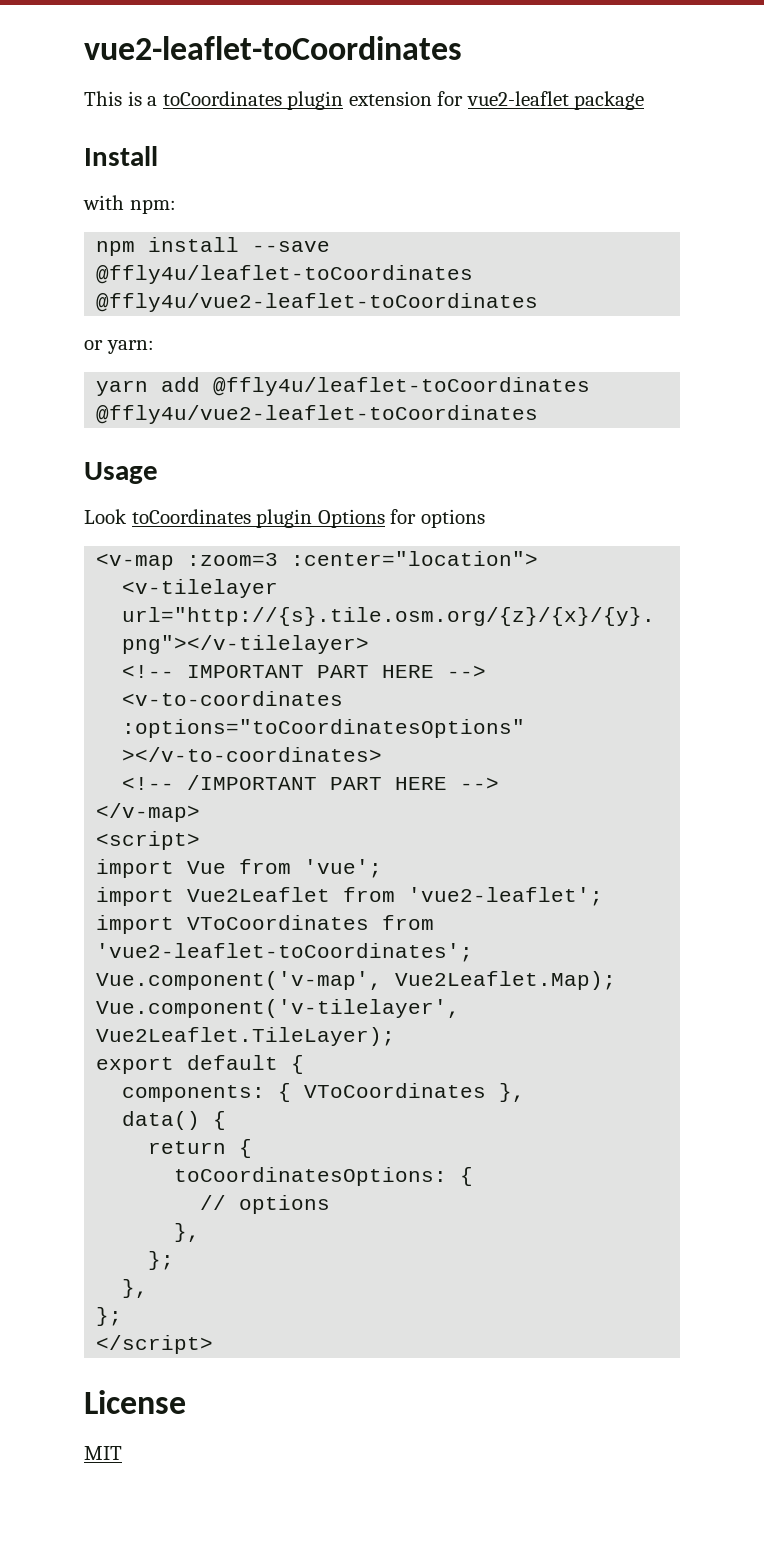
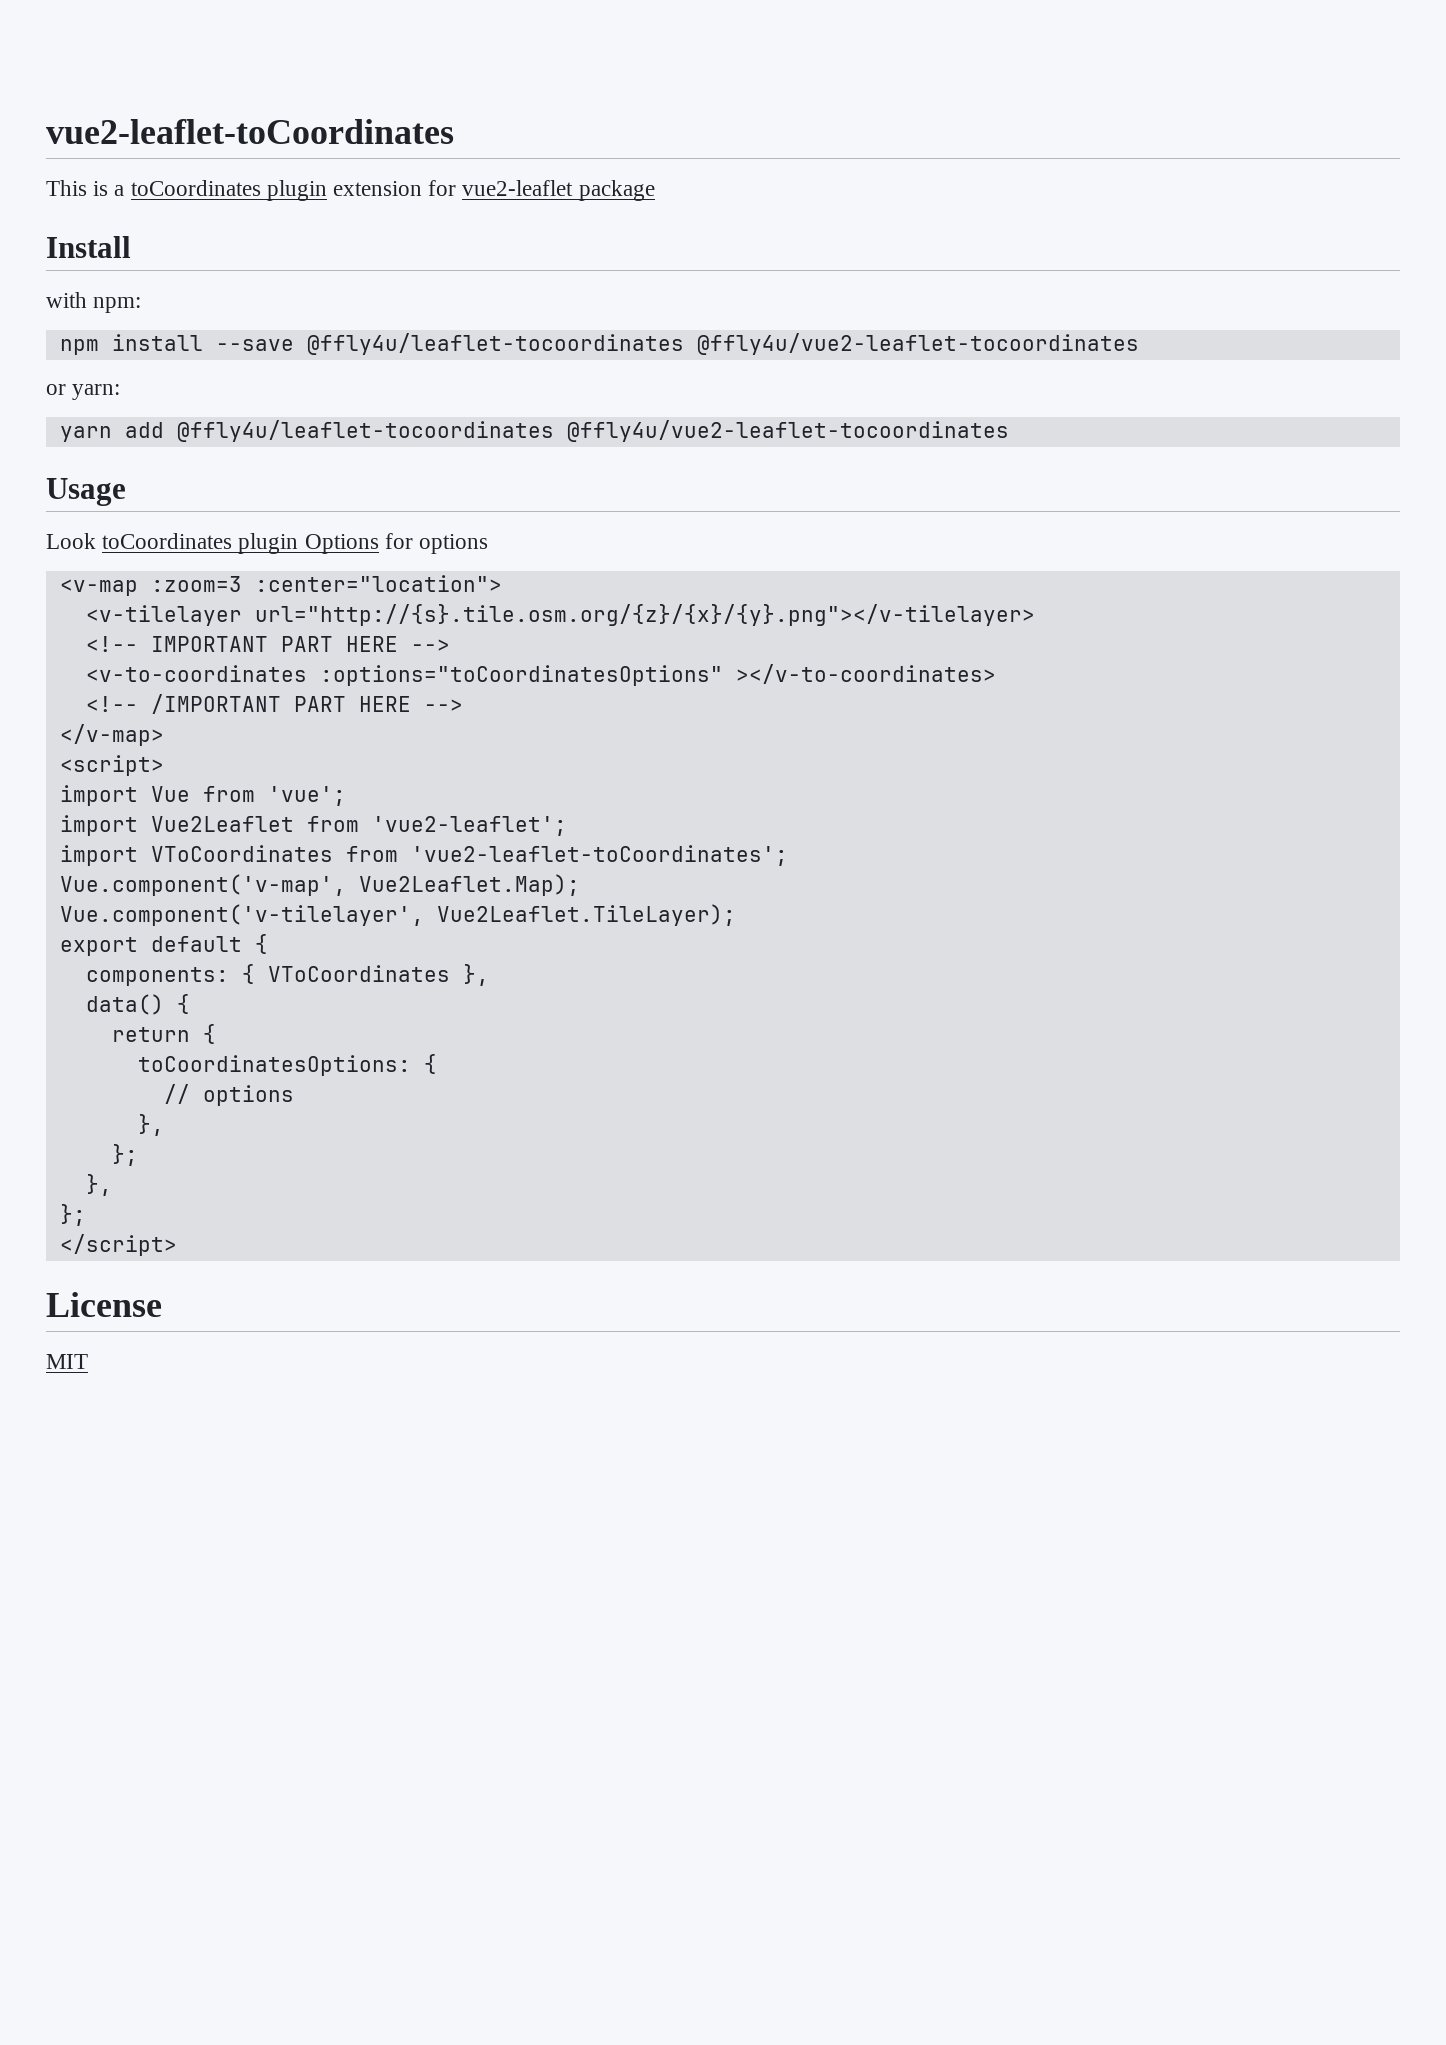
- npm install --save @ffly4u/leaflet-toCoordinates @ffly4u/vue2-leaflet-toCoordinates
+ npm install --save @ffly4u/leaflet-tocoordinates @ffly4u/vue2-leaflet-tocoordinates
- yarn add @ffly4u/leaflet-toCoordinates @ffly4u/vue2-leaflet-toCoordinates
+ yarn add @ffly4u/leaflet-tocoordinates @ffly4u/vue2-leaflet-tocoordinates

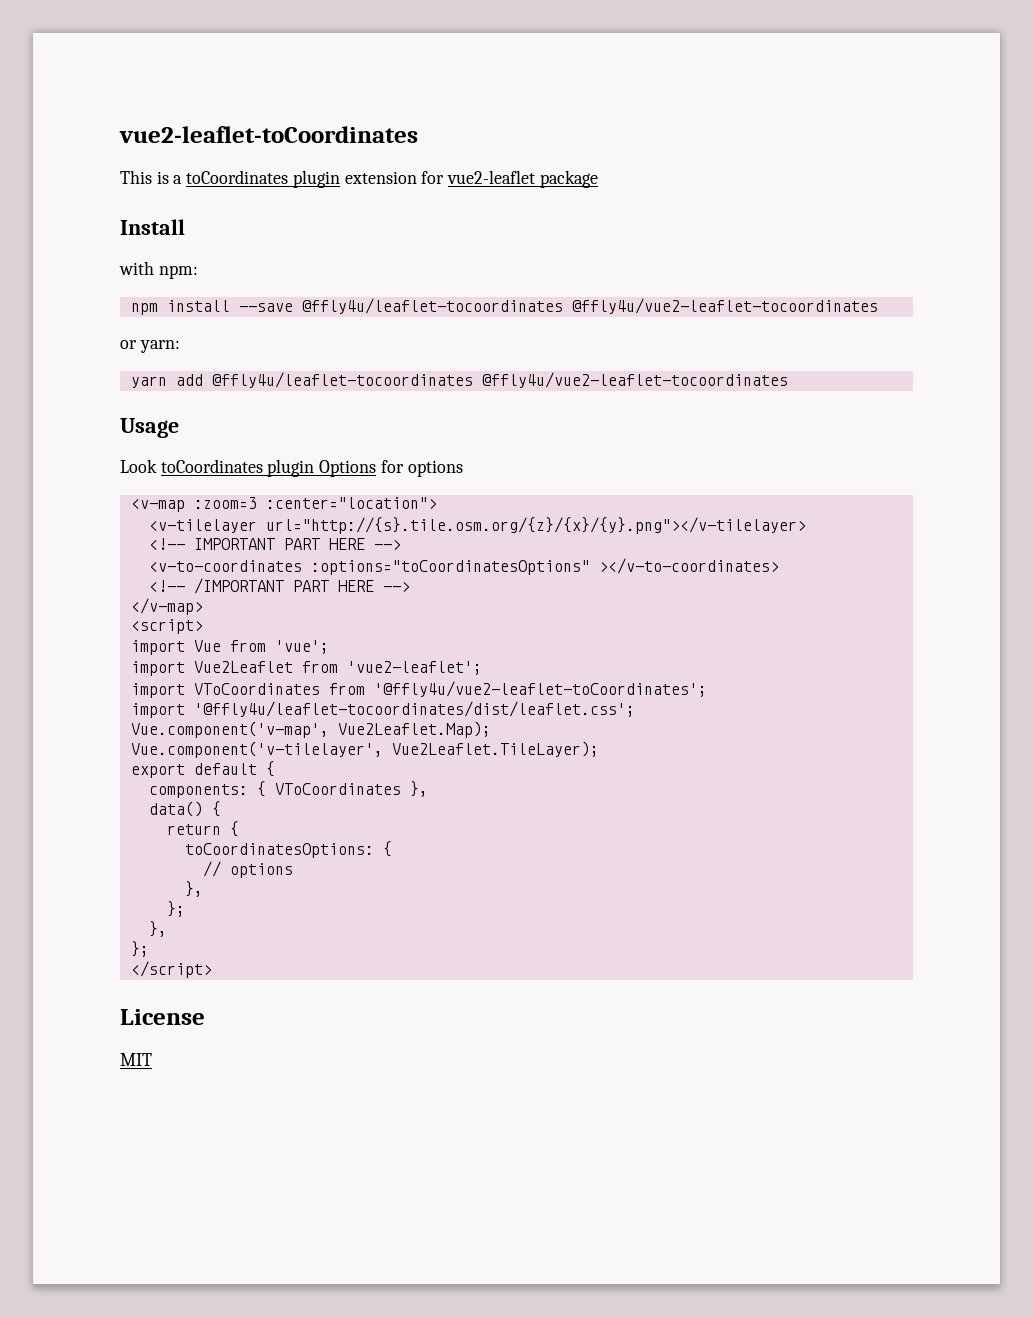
- import VToCoordinates from 'vue2-leaflet-toCoordinates';
+ import VToCoordinates from '@ffly4u/vue2-leaflet-toCoordinates';
+ import '@ffly4u/leaflet-tocoordinates/dist/leaflet.css';

